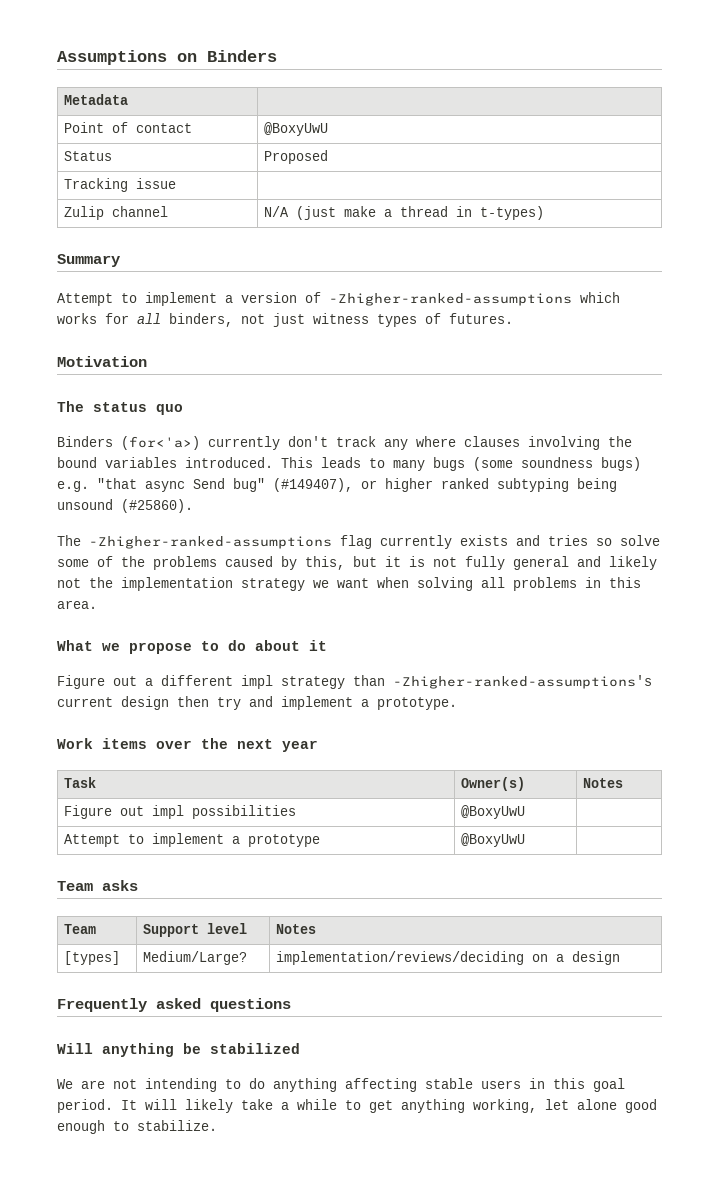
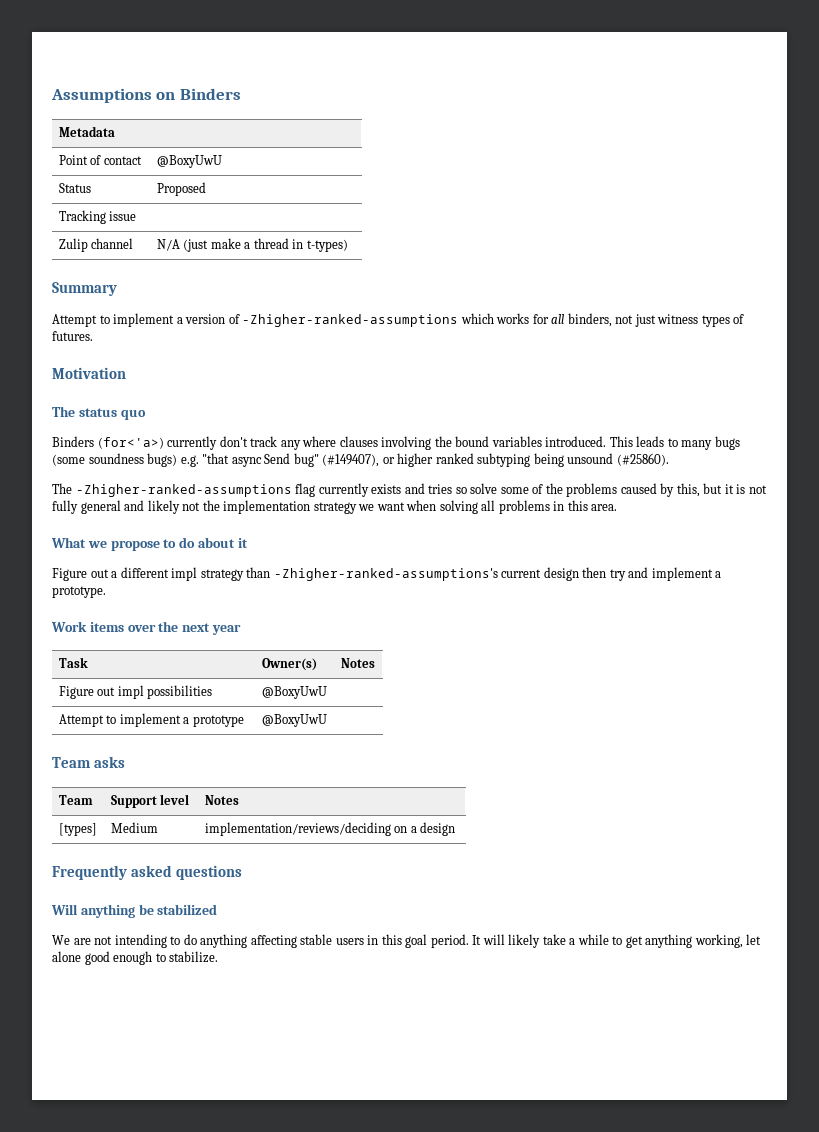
- [types] | Medium/Large? | implementation/reviews/deciding on a design
+ [types] | Medium | implementation/reviews/deciding on a design

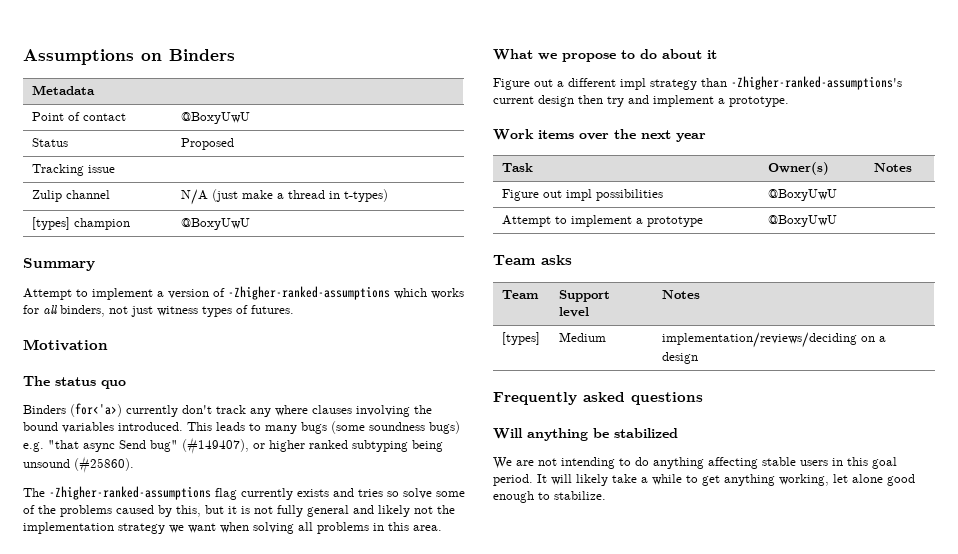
+ [types] champion | @BoxyUwU

